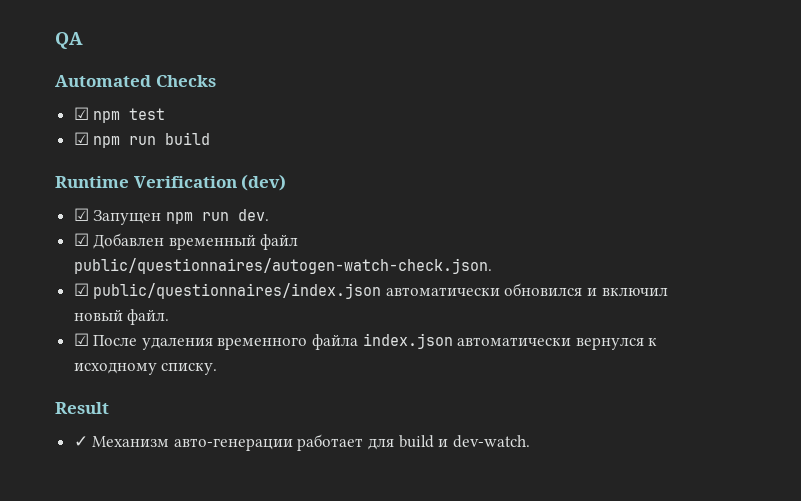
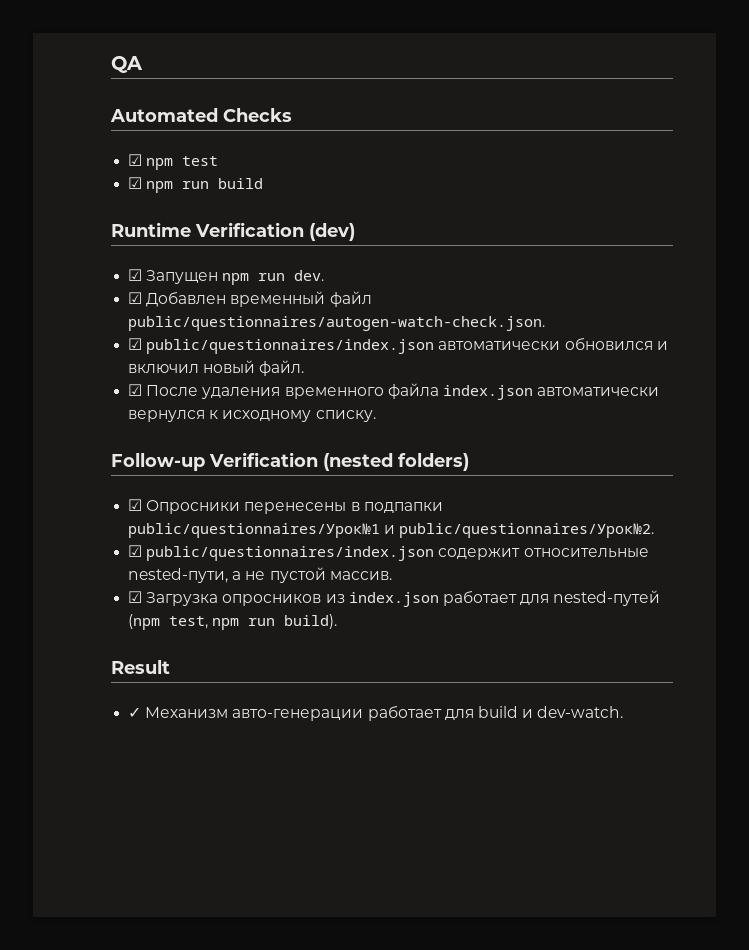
+ Follow-up Verification (nested folders)
+ ☑ Опросники перенесены в подпапки public/questionnaires/Урок№1 и public/questionnaires/Урок№2.
+ ☑ public/questionnaires/index.json содержит относительные nested-пути, а не пустой массив.
+ ☑ Загрузка опросников из index.json работает для nested-путей (npm test, npm run build).

